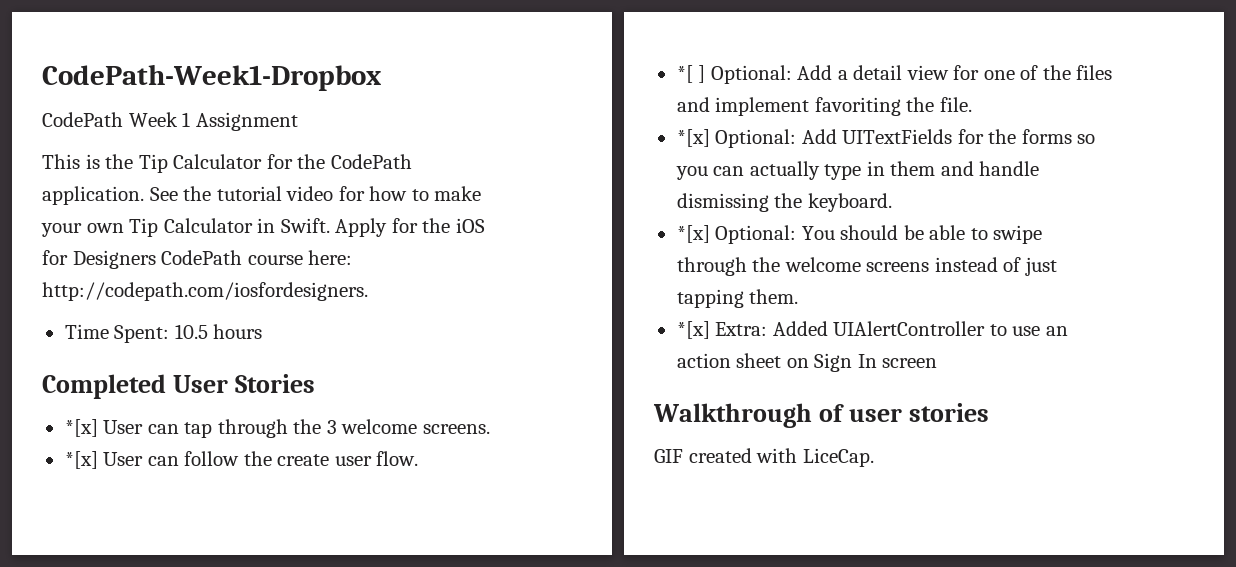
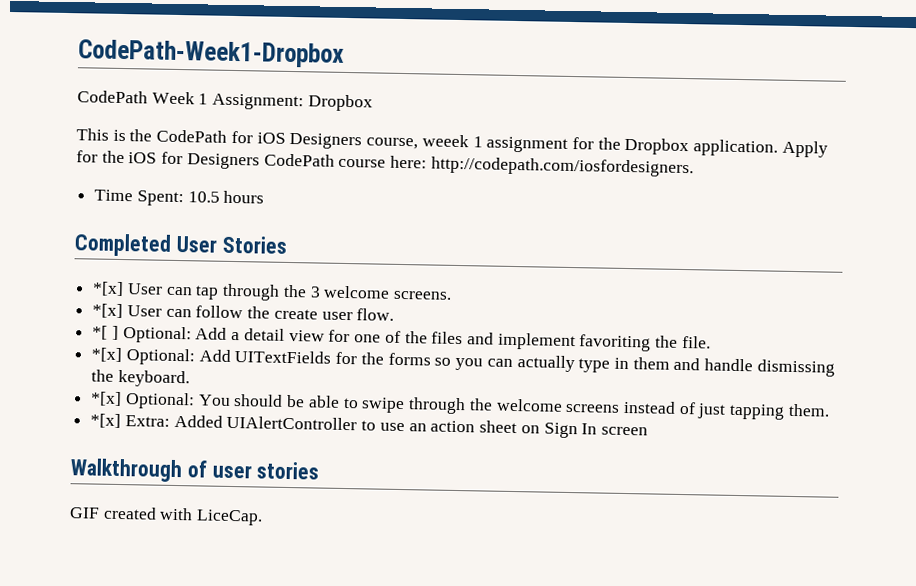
- CodePath Week 1 Assignment
+ CodePath Week 1 Assignment: Dropbox
- This is the Tip Calculator for the CodePath application. See the tutorial video for how to make your own Tip Calculator in Swift.
+ This is the CodePath for iOS Designers course, weeek 1 assignment for the Dropbox application.

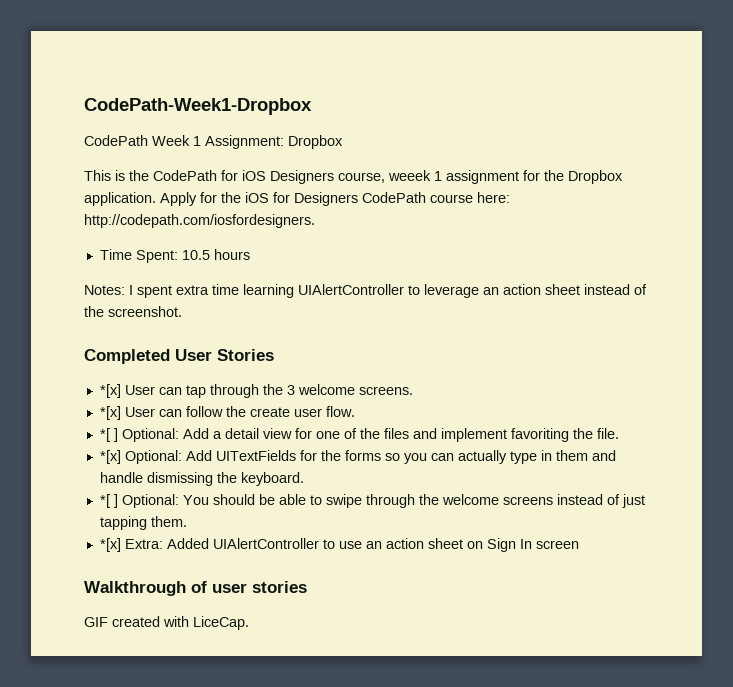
+ Notes: I spent extra time learning UIAlertController to leverage an action sheet instead of the screenshot.
- *[x] Optional: You should be able to swipe through the welcome screens instead of just tapping them.
+ *[ ] Optional: You should be able to swipe through the welcome screens instead of just tapping them.

